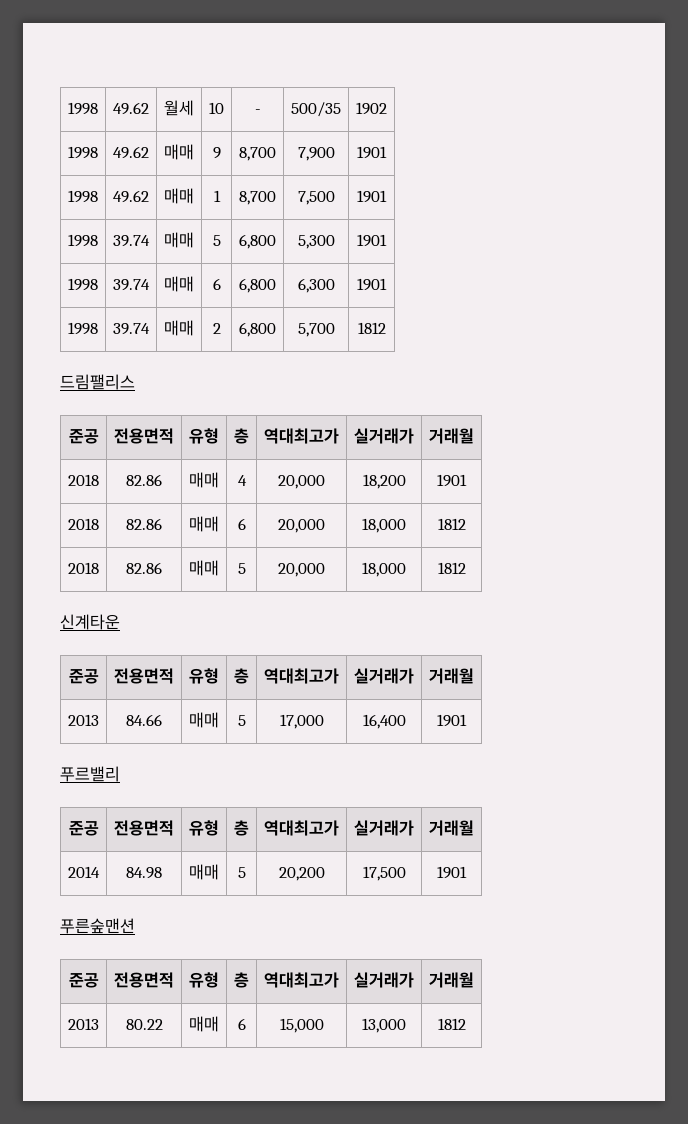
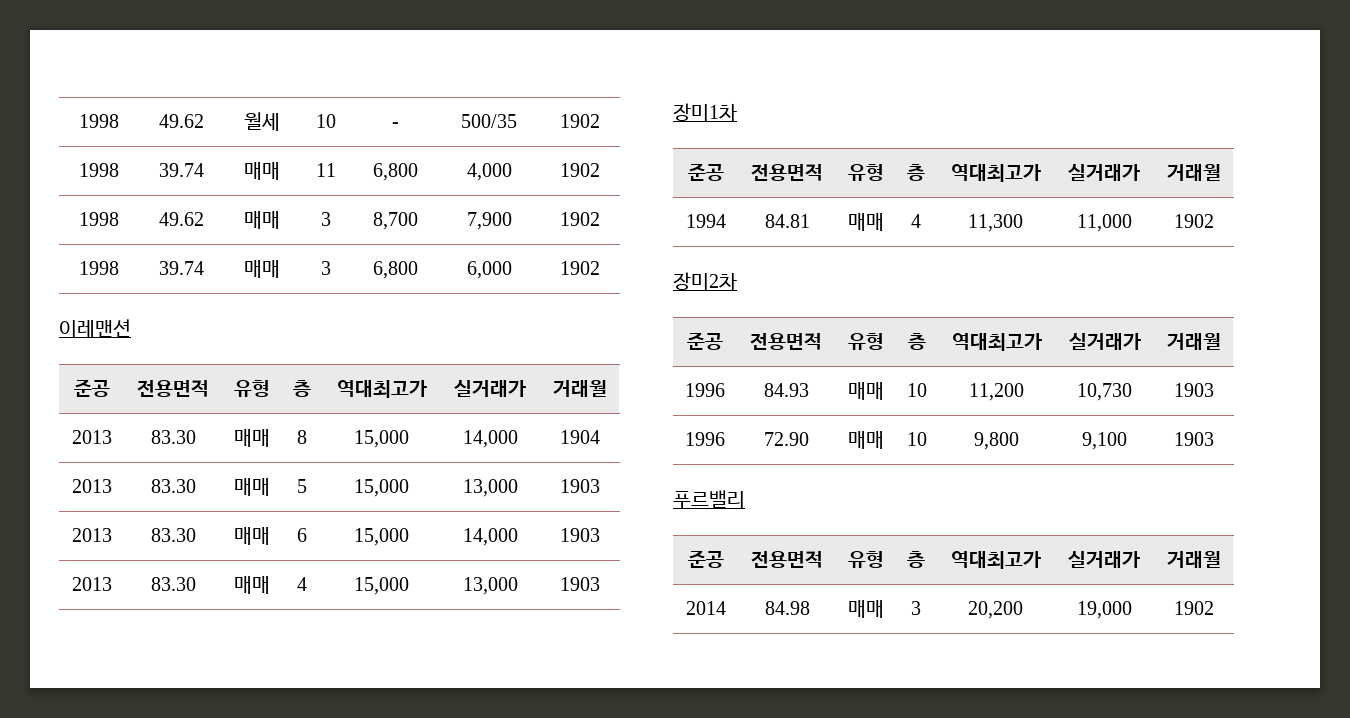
- 1998 | 49.62 | 매매 | 9 | 8,700 | 7,900 | 1901
- 1998 | 49.62 | 매매 | 1 | 8,700 | 7,500 | 1901
- 1998 | 39.74 | 매매 | 5 | 6,800 | 5,300 | 1901
- 1998 | 39.74 | 매매 | 6 | 6,800 | 6,300 | 1901
- 1998 | 39.74 | 매매 | 2 | 6,800 | 5,700 | 1812
- 드림팰리스
+ 1998 | 39.74 | 매매 | 11 | 6,800 | 4,000 | 1902
+ 1998 | 49.62 | 매매 | 3 | 8,700 | 7,900 | 1902
+ 1998 | 39.74 | 매매 | 3 | 6,800 | 6,000 | 1902
+ 이레맨션
  준공 | 전용면적 | 유형 | 층 | 역대최고가 | 실거래가 | 거래월
- 2018 | 82.86 | 매매 | 4 | 20,000 | 18,200 | 1901
- 2018 | 82.86 | 매매 | 6 | 20,000 | 18,000 | 1812
- 2018 | 82.86 | 매매 | 5 | 20,000 | 18,000 | 1812
- 신계타운
+ 2013 | 83.30 | 매매 | 8 | 15,000 | 14,000 | 1904
+ 2013 | 83.30 | 매매 | 5 | 15,000 | 13,000 | 1903
+ 2013 | 83.30 | 매매 | 6 | 15,000 | 14,000 | 1903
+ 2013 | 83.30 | 매매 | 4 | 15,000 | 13,000 | 1903
+ 장미1차
  준공 | 전용면적 | 유형 | 층 | 역대최고가 | 실거래가 | 거래월
- 2013 | 84.66 | 매매 | 5 | 17,000 | 16,400 | 1901
+ 1994 | 84.81 | 매매 | 4 | 11,300 | 11,000 | 1902
+ 장미2차
+ 준공 | 전용면적 | 유형 | 층 | 역대최고가 | 실거래가 | 거래월
+ 1996 | 84.93 | 매매 | 10 | 11,200 | 10,730 | 1903
+ 1996 | 72.90 | 매매 | 10 | 9,800 | 9,100 | 1903
- 2014 | 84.98 | 매매 | 5 | 20,200 | 17,500 | 1901
- 푸른숲맨션
- 준공 | 전용면적 | 유형 | 층 | 역대최고가 | 실거래가 | 거래월
- 2013 | 80.22 | 매매 | 6 | 15,000 | 13,000 | 1812
+ 2014 | 84.98 | 매매 | 3 | 20,200 | 19,000 | 1902

